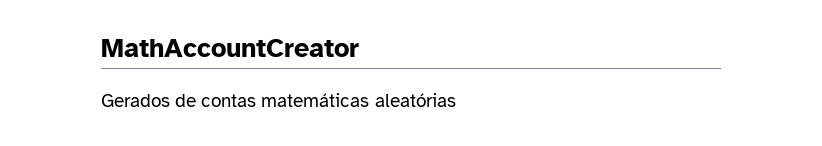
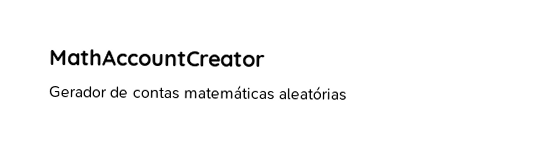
- Gerados de contas matemáticas aleatórias
+ Gerador de contas matemáticas aleatórias

